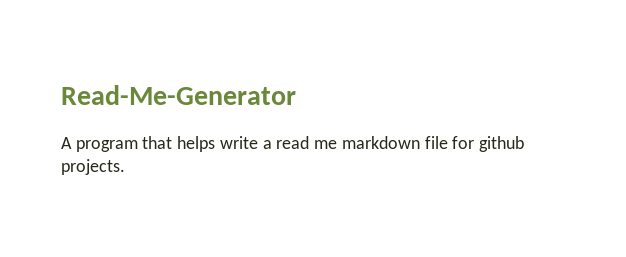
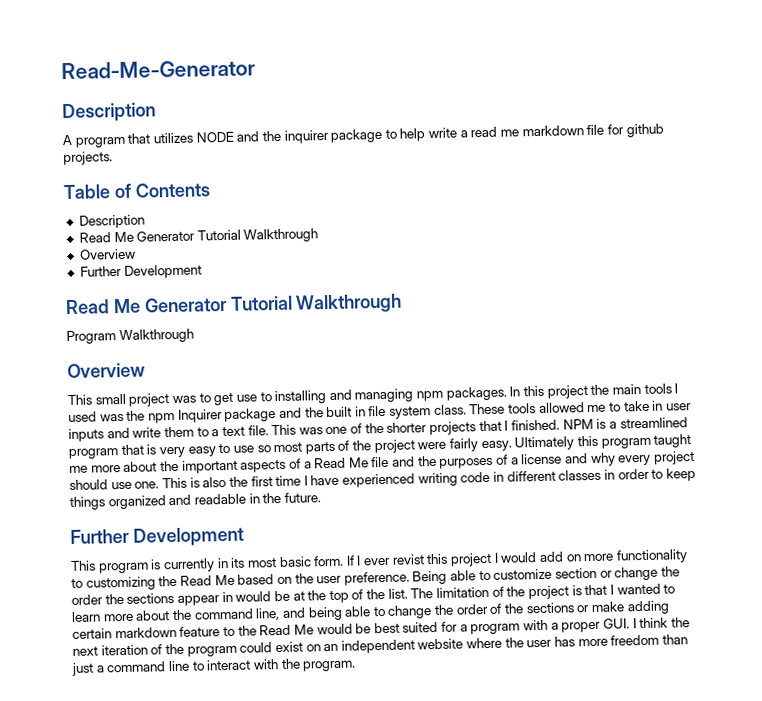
  Read-Me-Generator
+ Description
- A program that helps write a read me markdown file for github projects.
+ A program that utilizes NODE and the inquirer package to help write a read me markdown file for github projects.
+ Table of Contents
+ Description
+ Read Me Generator Tutorial Walkthrough
+ Overview
+ Further Development
+ Read Me Generator Tutorial Walkthrough
+ Program Walkthrough
+ Overview
+ This small project was to get use to installing and managing npm packages. In this project the main tools I used was the npm Inquirer package and the built in file system class. These tools allowed me to take in user inputs and write them to a text file. This was one of the shorter projects that I finished. NPM is a streamlined program that is very easy to use so most parts of the project were fairly easy. Ultimately this program taught me more about the important aspects of a Read Me file and the purposes of a license and why every project should use one. This is also the first time I have experienced writing code in different classes in order to keep things organized and readable in the future.
+ Further Development
+ This program is currently in its most basic form. If I ever revist this project I would add on more functionality to customizing the Read Me based on the user preference. Being able to customize section or change the order the sections appear in would be at the top of the list. The limitation of the project is that I wanted to learn more about the command line, and being able to change the order of the sections or make adding certain markdown feature to the Read Me would be best suited for a program with a proper GUI. I think the next iteration of the program could exist on an independent website where the user has more freedom than just a command line to interact with the program.

